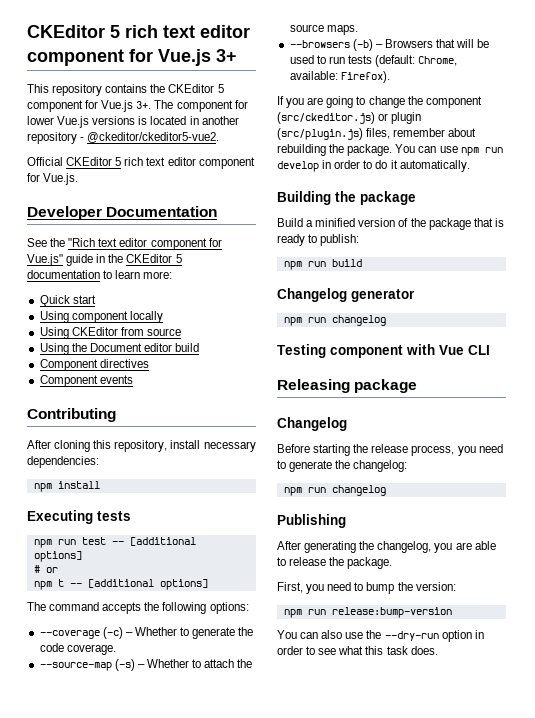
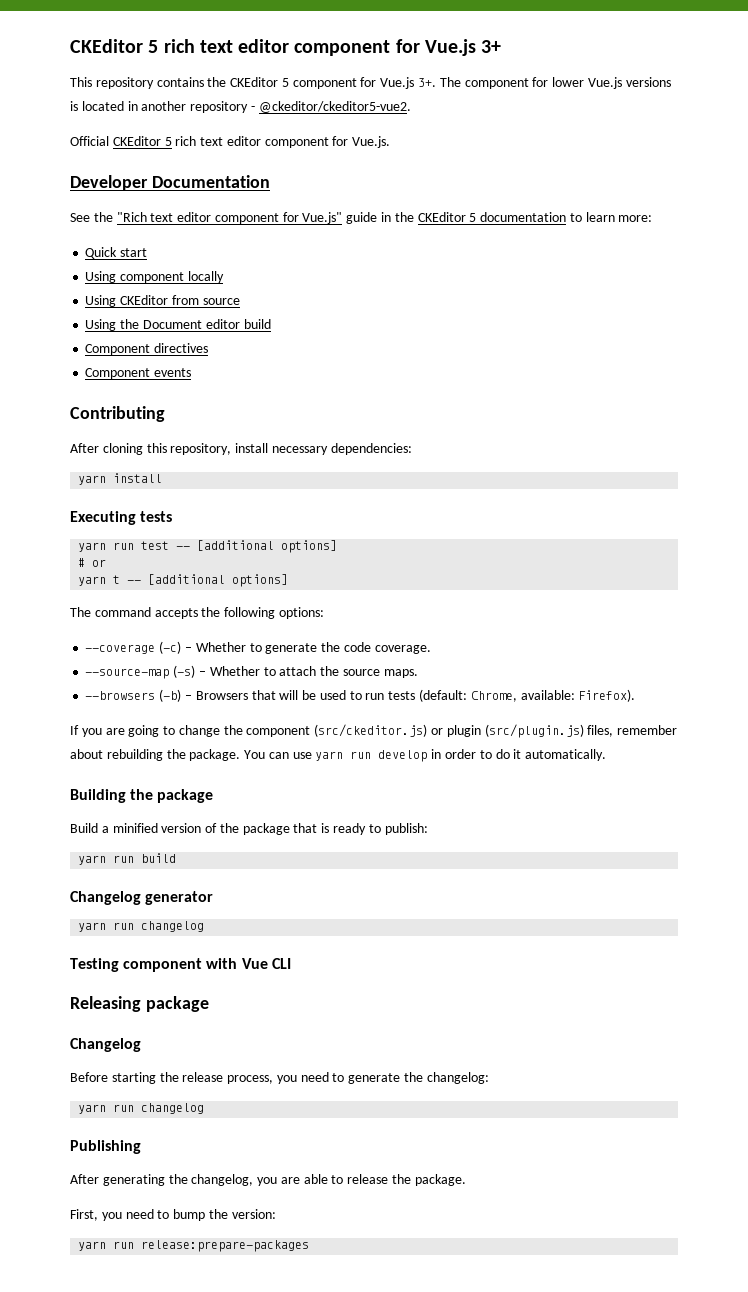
- npm install
+ yarn install
- npm run test -- [additional options]
+ yarn run test -- [additional options]
- npm t -- [additional options]
+ yarn t -- [additional options]
- You can use npm run develop in order to do it automatically.
+ You can use yarn run develop in order to do it automatically.
- npm run build
+ yarn run build
  Changelog generator
- npm run changelog
+ yarn run changelog
  Before starting the release process, you need to generate the changelog:
- npm run changelog
+ yarn run changelog
- npm run release:bump-version
- You can also use the --dry-run option in order to see what this task does.
+ yarn run release:prepare-packages

